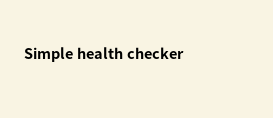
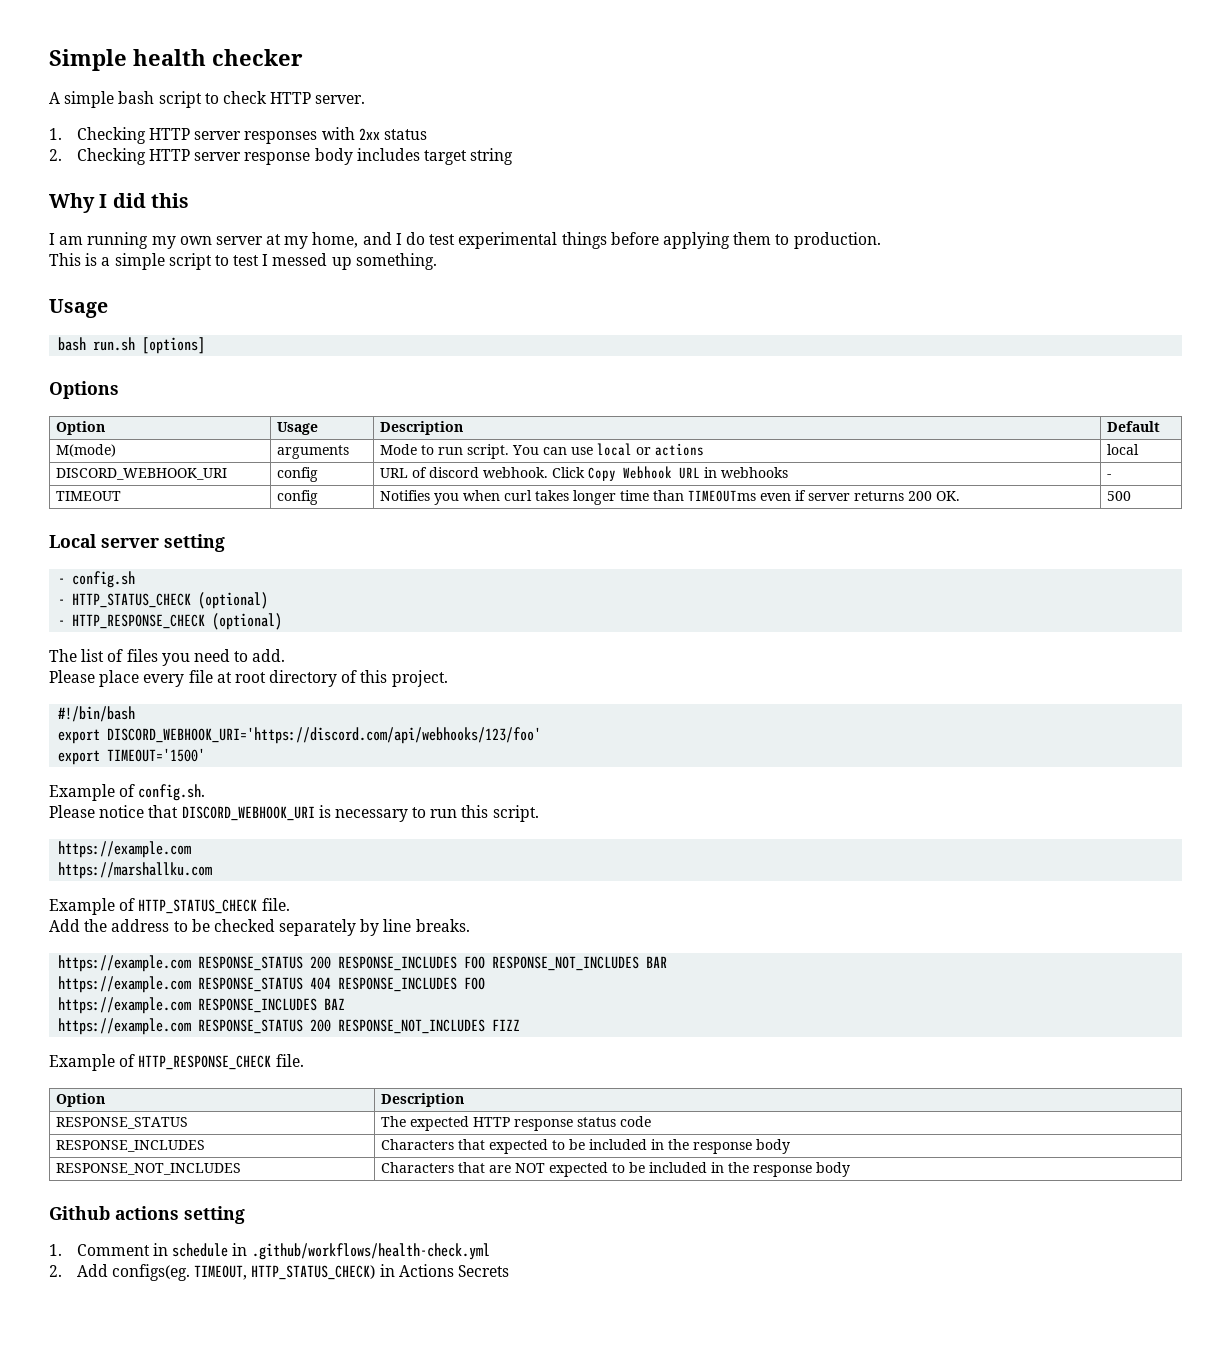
+ A simple bash script to check HTTP server.
+ 1. Checking HTTP server responses with 2xx status
+ 2. Checking HTTP server response body includes target string
+ Why I did this
+ I am running my own server at my home, and I do test experimental things before applying them to production.
+ This is a simple script to test I messed up something.
+ Usage
+ bash run.sh [options]
+ Options
+ Option | Usage | Description | Default
+ M(mode) | arguments | Mode to run script. You can use local or actions | local
+ DISCORD_WEBHOOK_URI | config | URL of discord webhook. Click Copy Webhook URL in webhooks | -
+ TIMEOUT | config | Notifies you when curl takes longer time than TIMEOUTms even if server returns 200 OK. | 500
+ Local server setting
+ - config.sh
+ - HTTP_STATUS_CHECK (optional)
+ - HTTP_RESPONSE_CHECK (optional)
+ The list of files you need to add.
+ Please place every file at root directory of this project.
+ #!/bin/bash
+ export DISCORD_WEBHOOK_URI='https://discord.com/api/webhooks/123/foo'
+ export TIMEOUT='1500'
+ Example of config.sh.
+ Please notice that DISCORD_WEBHOOK_URI is necessary to run this script.
+ https://example.com
+ https://marshallku.com
+ Example of HTTP_STATUS_CHECK file.
+ Add the address to be checked separately by line breaks.
+ https://example.com RESPONSE_STATUS 200 RESPONSE_INCLUDES FOO RESPONSE_NOT_INCLUDES BAR
+ https://example.com RESPONSE_STATUS 404 RESPONSE_INCLUDES FOO
+ https://example.com RESPONSE_INCLUDES BAZ
+ https://example.com RESPONSE_STATUS 200 RESPONSE_NOT_INCLUDES FIZZ
+ Example of HTTP_RESPONSE_CHECK file.
+ Option | Description
+ RESPONSE_STATUS | The expected HTTP response status code
+ RESPONSE_INCLUDES | Characters that expected to be included in the response body
+ RESPONSE_NOT_INCLUDES | Characters that are NOT expected to be included in the response body
+ Github actions setting
+ 1. Comment in schedule in .github/workflows/health-check.yml
+ 2. Add configs(eg. TIMEOUT, HTTP_STATUS_CHECK) in Actions Secrets

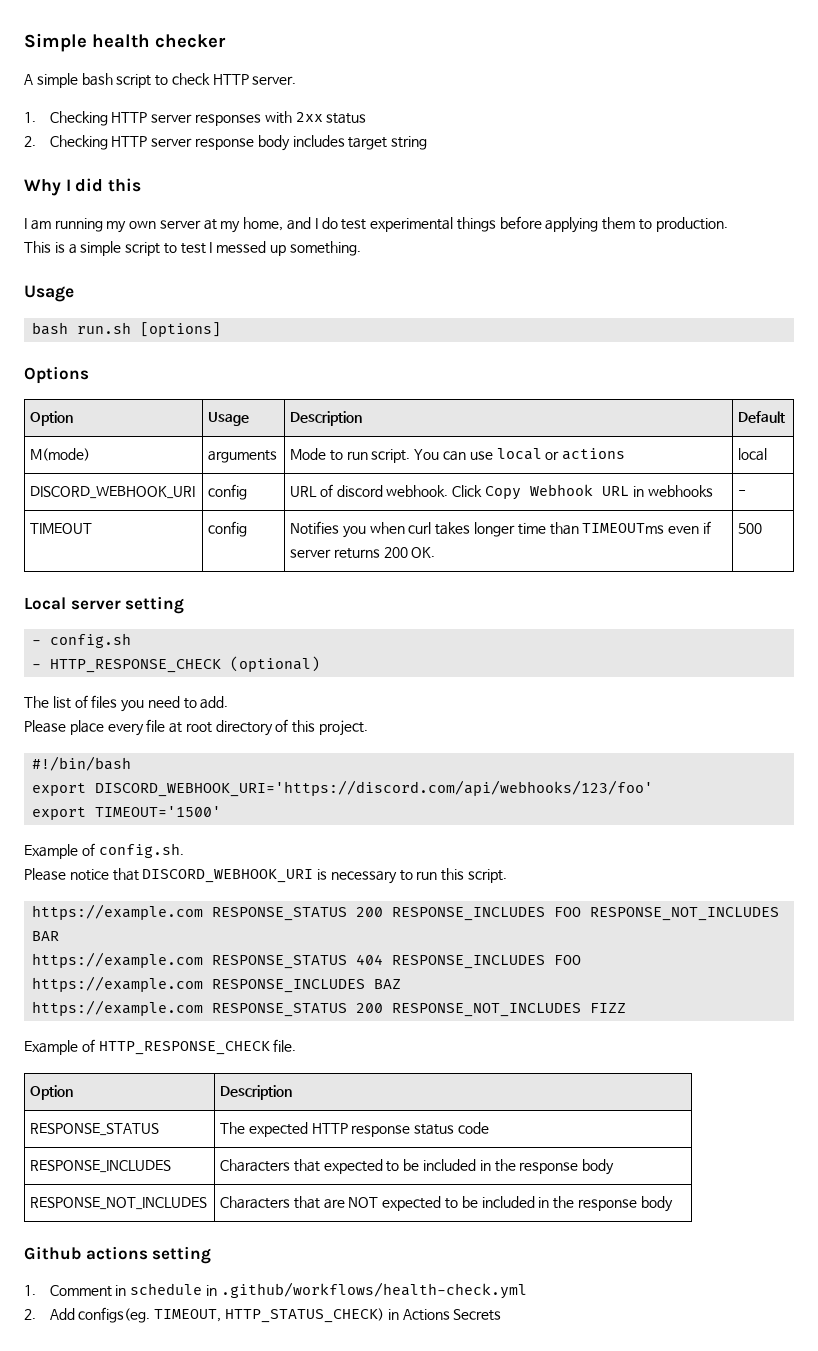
- - HTTP_STATUS_CHECK (optional)
  Please notice that DISCORD_WEBHOOK_URI is necessary to run this script.
- https://example.com
- https://marshallku.com
- Example of HTTP_STATUS_CHECK file.
- Add the address to be checked separately by line breaks.

